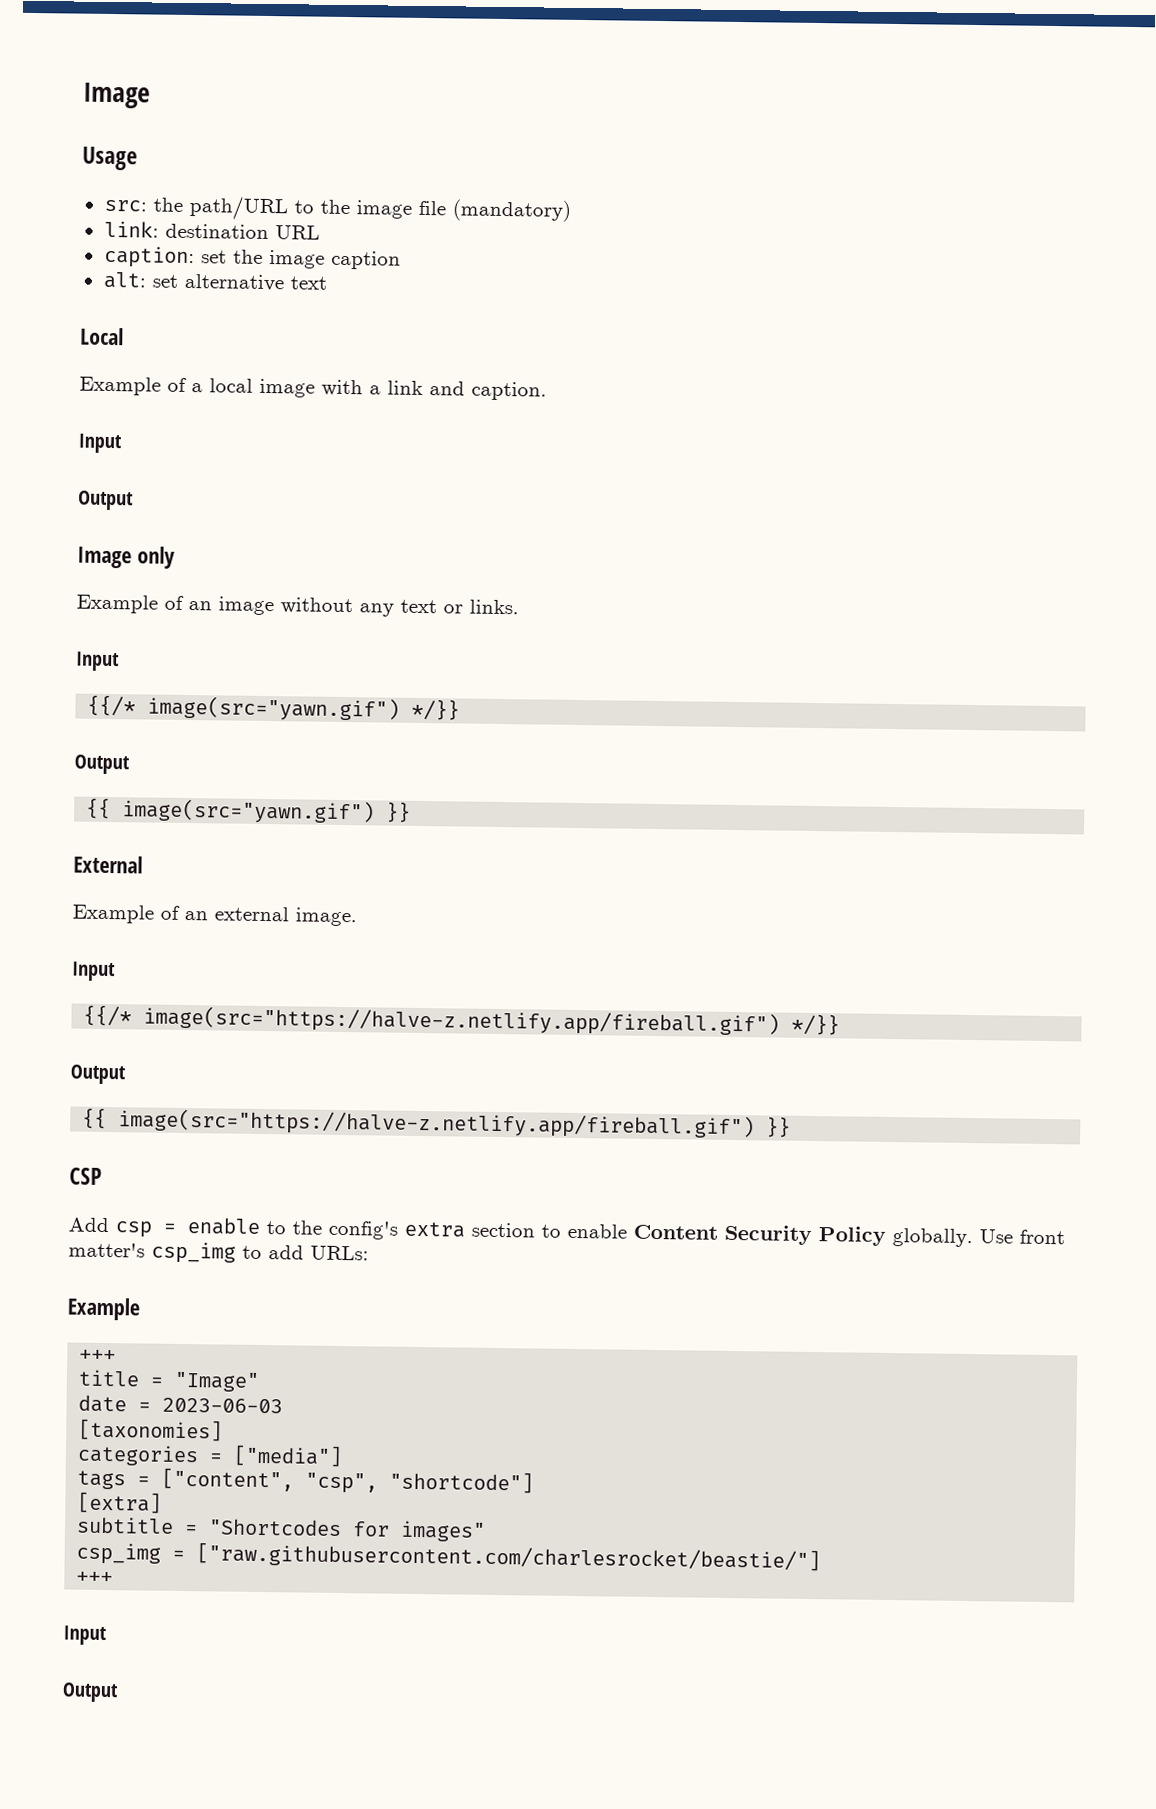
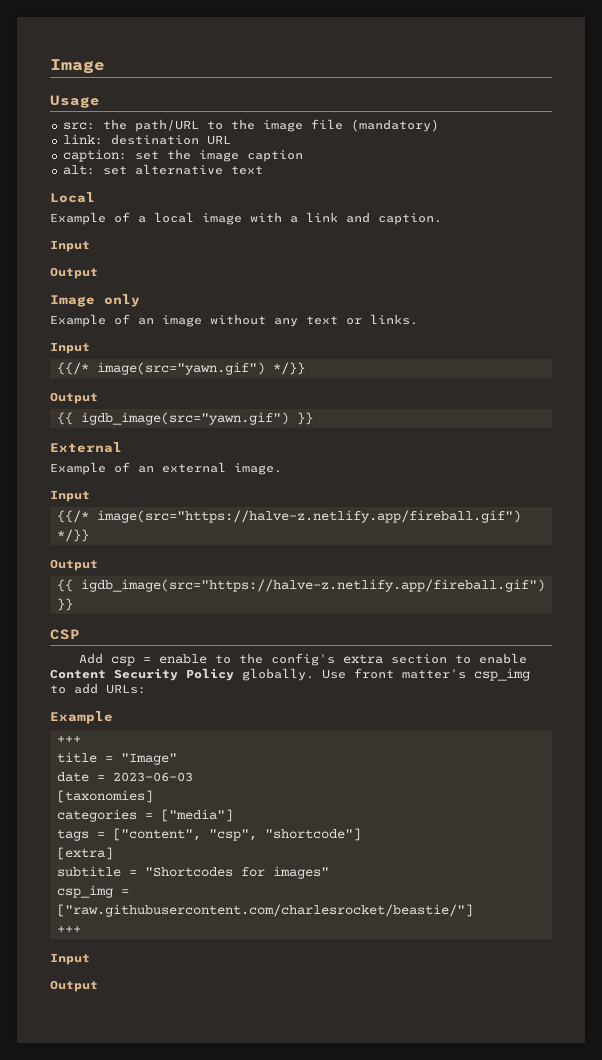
- {{ image(src="yawn.gif") }}
+ {{ igdb_image(src="yawn.gif") }}
- {{ image(src="https://halve-z.netlify.app/fireball.gif") }}
+ {{ igdb_image(src="https://halve-z.netlify.app/fireball.gif") }}

